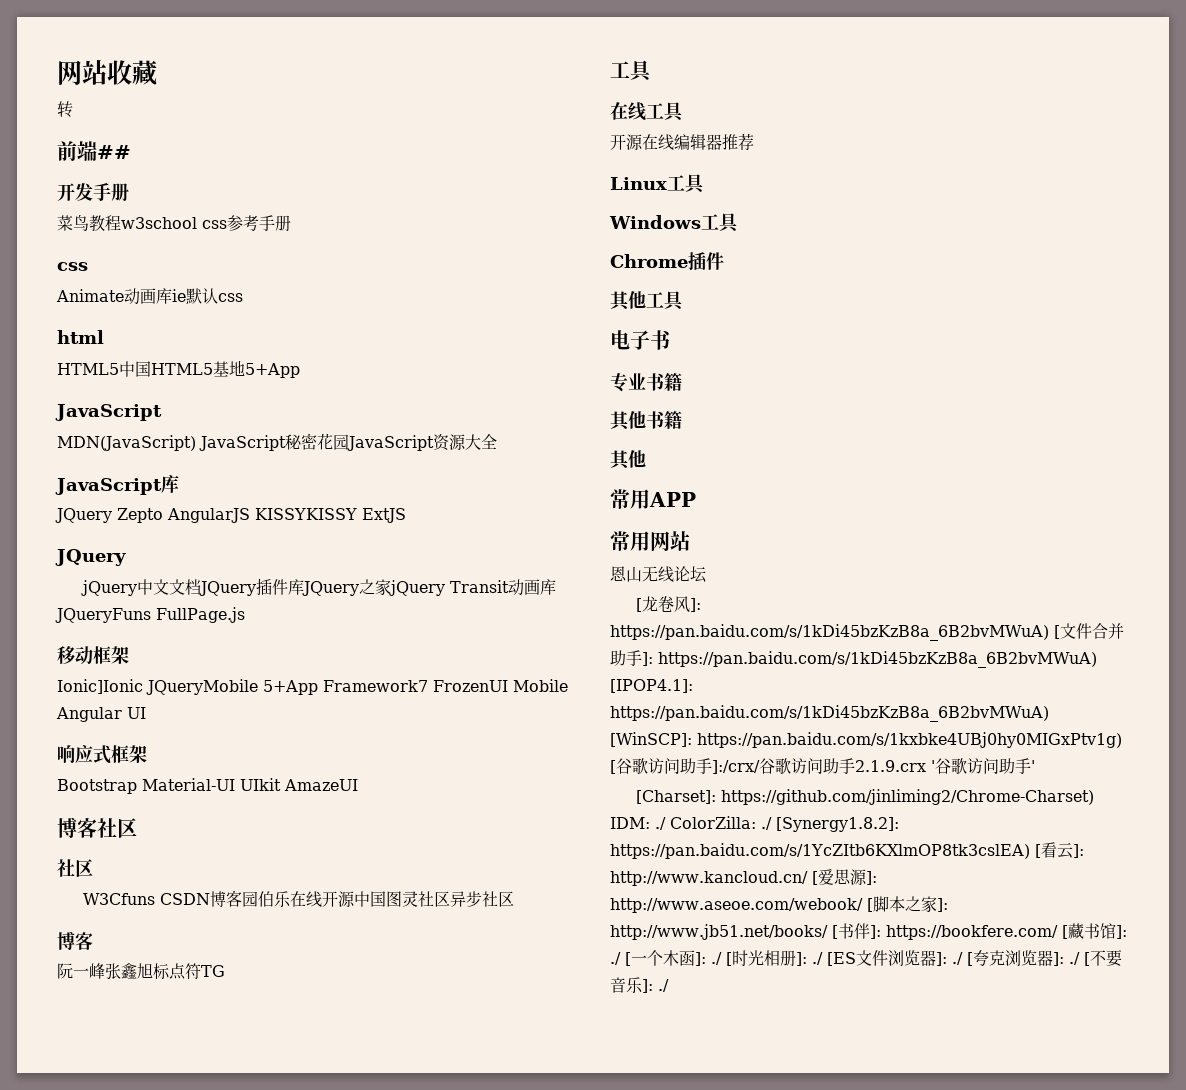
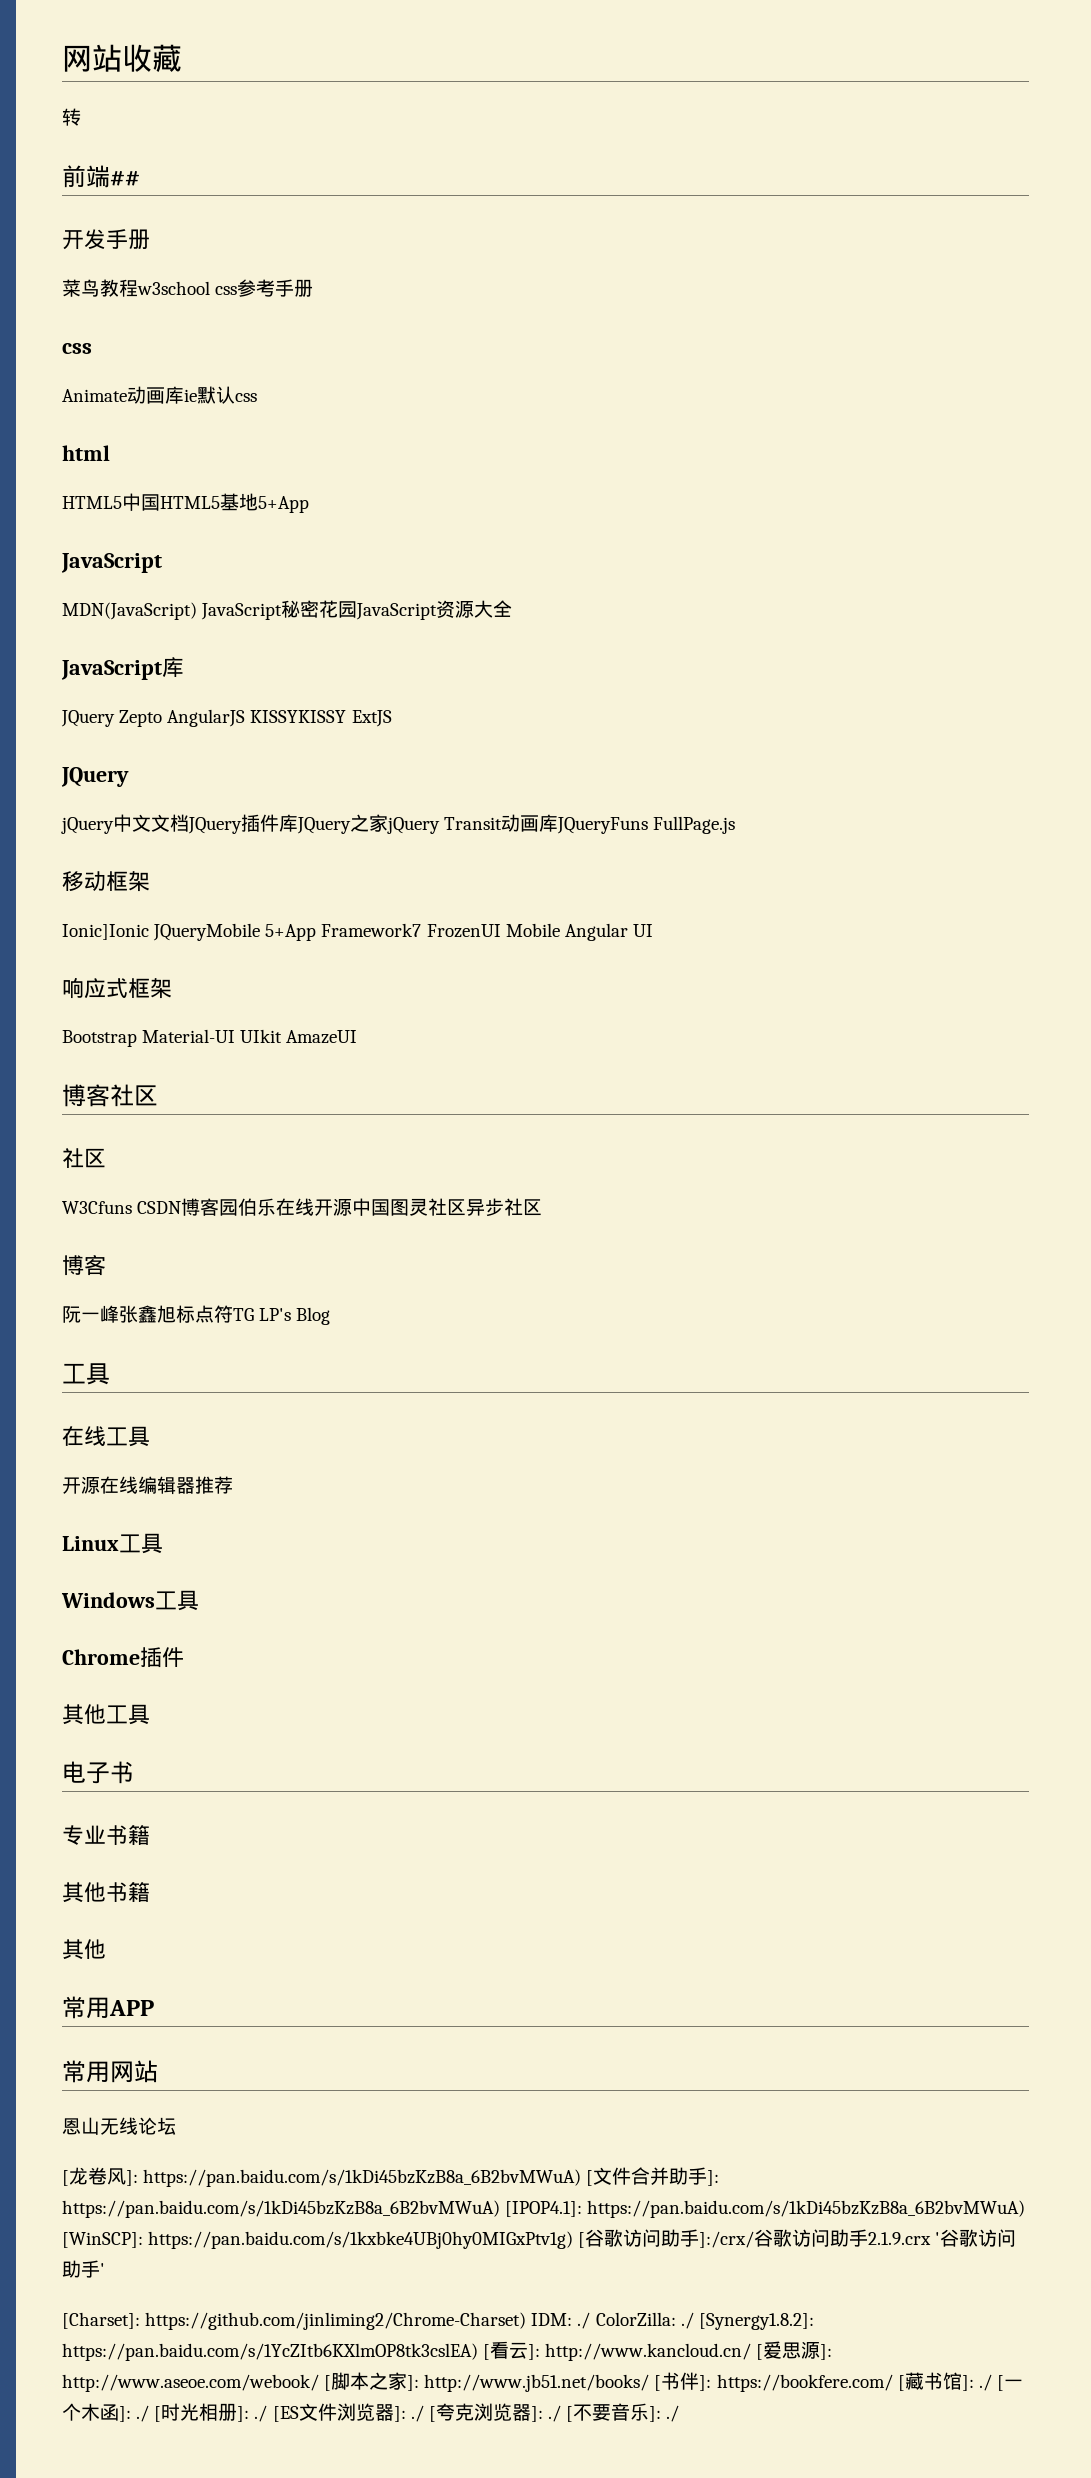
- 阮一峰张鑫旭标点符TG
+ 阮一峰张鑫旭标点符TG LP's Blog

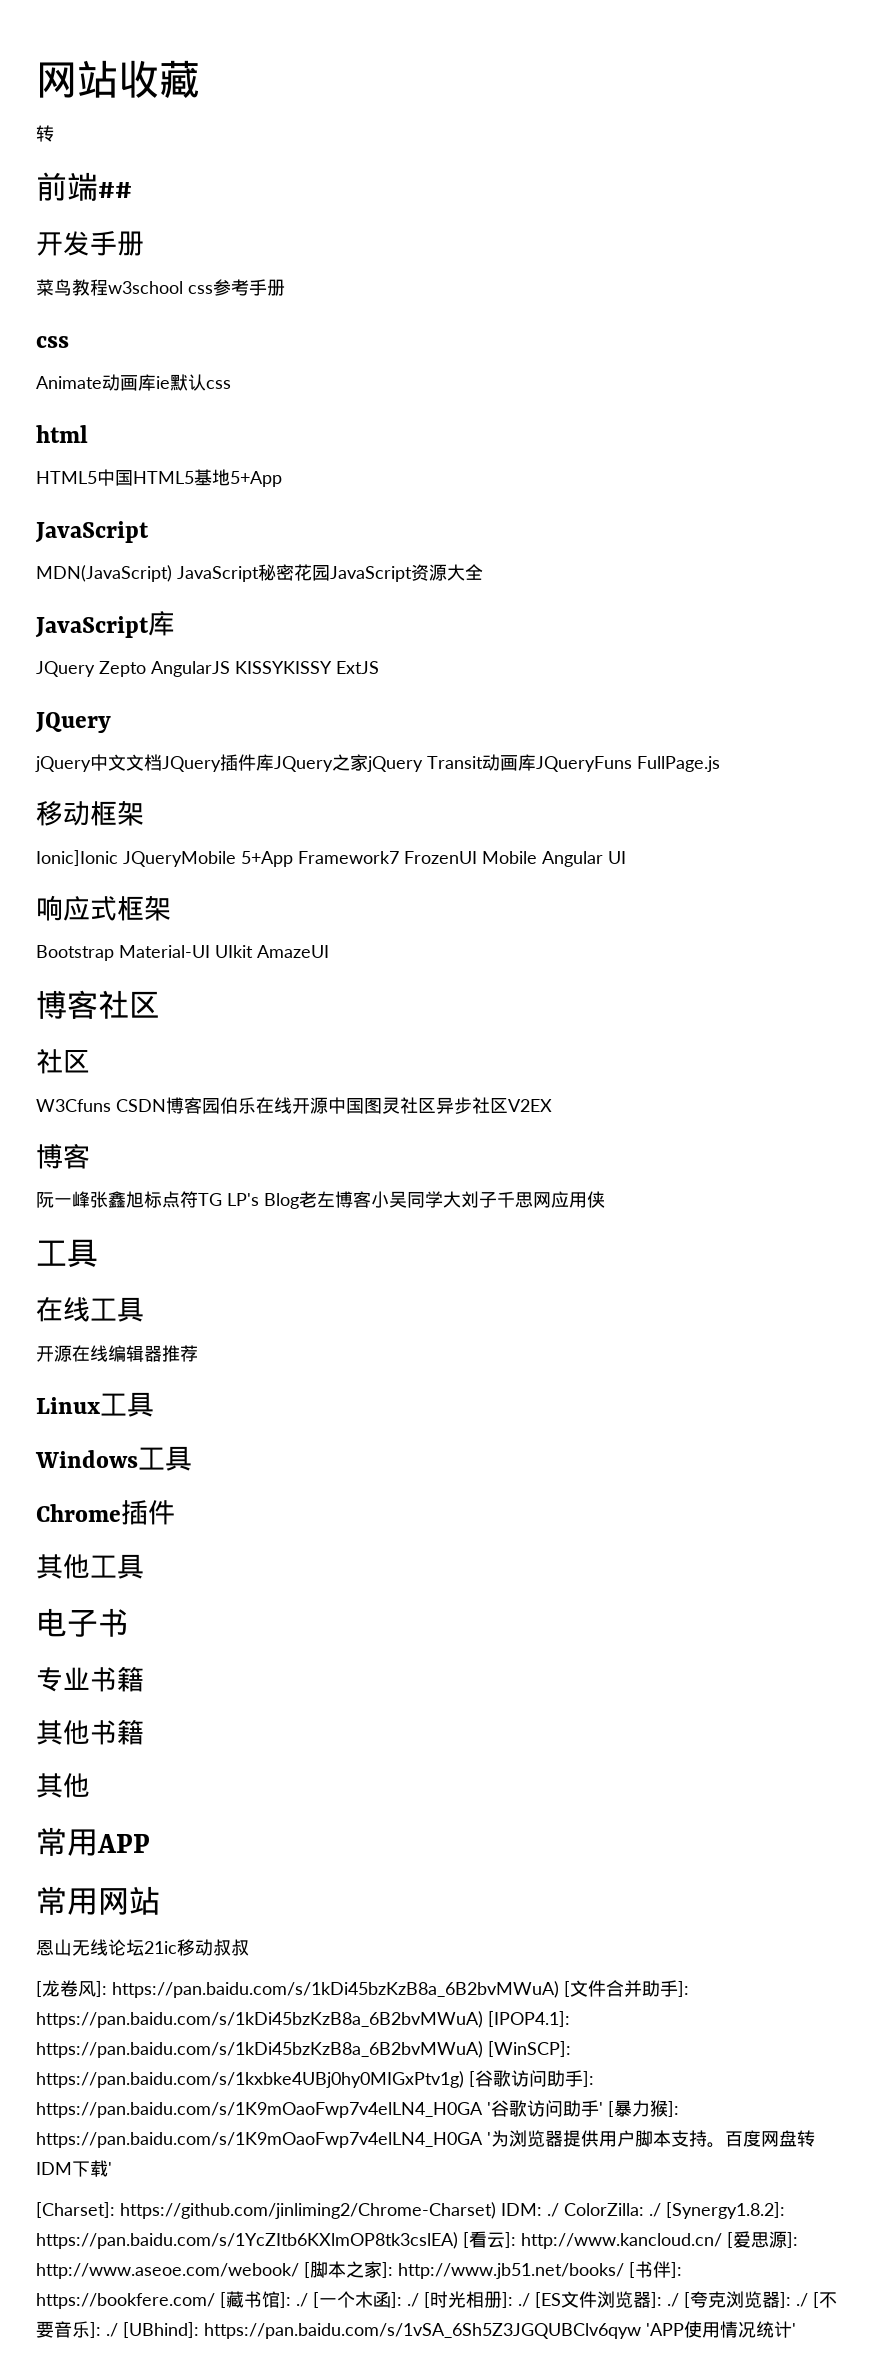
- W3Cfuns CSDN博客园伯乐在线开源中国图灵社区异步社区
+ W3Cfuns CSDN博客园伯乐在线开源中国图灵社区异步社区V2EX
- 阮一峰张鑫旭标点符TG LP's Blog
+ 阮一峰张鑫旭标点符TG LP's Blog老左博客小吴同学大刘子千思网应用侠
- 恩山无线论坛
+ 恩山无线论坛21ic移动叔叔
- [龙卷风]: https://pan.baidu.com/s/1kDi45bzKzB8a_6B2bvMWuA) [文件合并助手]: https://pan.baidu.com/s/1kDi45bzKzB8a_6B2bvMWuA) [IPOP4.1]: https://pan.baidu.com/s/1kDi45bzKzB8a_6B2bvMWuA) [WinSCP]: https://pan.baidu.com/s/1kxbke4UBj0hy0MIGxPtv1g) [谷歌访问助手]:/crx/谷歌访问助手2.1.9.crx '谷歌访问助手'
+ [龙卷风]: https://pan.baidu.com/s/1kDi45bzKzB8a_6B2bvMWuA) [文件合并助手]: https://pan.baidu.com/s/1kDi45bzKzB8a_6B2bvMWuA) [IPOP4.1]: https://pan.baidu.com/s/1kDi45bzKzB8a_6B2bvMWuA) [WinSCP]: https://pan.baidu.com/s/1kxbke4UBj0hy0MIGxPtv1g) [谷歌访问助手]: https://pan.baidu.com/s/1K9mOaoFwp7v4elLN4_H0GA '谷歌访问助手' [暴力猴]: https://pan.baidu.com/s/1K9mOaoFwp7v4elLN4_H0GA '为浏览器提供用户脚本支持。百度网盘转IDM下载'
- [Charset]: https://github.com/jinliming2/Chrome-Charset) IDM: ./ ColorZilla: ./ [Synergy1.8.2]: https://pan.baidu.com/s/1YcZItb6KXlmOP8tk3cslEA) [看云]: http://www.kancloud.cn/ [爱思源]: http://www.aseoe.com/webook/ [脚本之家]: http://www.jb51.net/books/ [书伴]: https://bookfere.com/ [藏书馆]: ./ [一个木函]: ./ [时光相册]: ./ [ES文件浏览器]: ./ [夸克浏览器]: ./ [不要音乐]: ./
+ [Charset]: https://github.com/jinliming2/Chrome-Charset) IDM: ./ ColorZilla: ./ [Synergy1.8.2]: https://pan.baidu.com/s/1YcZItb6KXlmOP8tk3cslEA) [看云]: http://www.kancloud.cn/ [爱思源]: http://www.aseoe.com/webook/ [脚本之家]: http://www.jb51.net/books/ [书伴]: https://bookfere.com/ [藏书馆]: ./ [一个木函]: ./ [时光相册]: ./ [ES文件浏览器]: ./ [夸克浏览器]: ./ [不要音乐]: ./ [UBhind]: https://pan.baidu.com/s/1vSA_6Sh5Z3JGQUBClv6qyw 'APP使用情况统计'

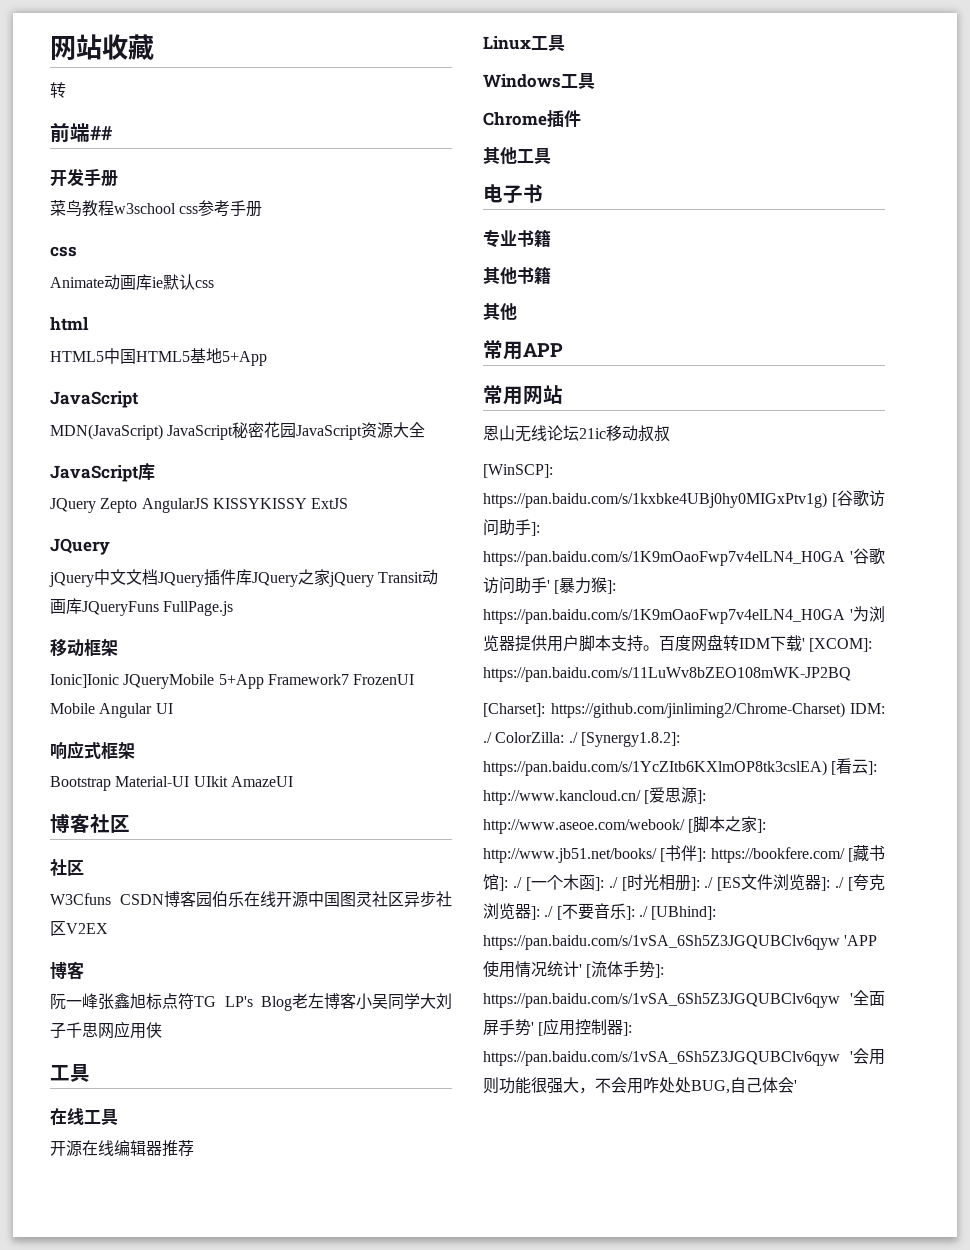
- [龙卷风]: https://pan.baidu.com/s/1kDi45bzKzB8a_6B2bvMWuA) [文件合并助手]: https://pan.baidu.com/s/1kDi45bzKzB8a_6B2bvMWuA) [IPOP4.1]: https://pan.baidu.com/s/1kDi45bzKzB8a_6B2bvMWuA) [WinSCP]: https://pan.baidu.com/s/1kxbke4UBj0hy0MIGxPtv1g) [谷歌访问助手]: https://pan.baidu.com/s/1K9mOaoFwp7v4elLN4_H0GA '谷歌访问助手' [暴力猴]: https://pan.baidu.com/s/1K9mOaoFwp7v4elLN4_H0GA '为浏览器提供用户脚本支持。
+ [WinSCP]: https://pan.baidu.com/s/1kxbke4UBj0hy0MIGxPtv1g) [谷歌访问助手]: https://pan.baidu.com/s/1K9mOaoFwp7v4elLN4_H0GA '谷歌访问助手' [暴力猴]: https://pan.baidu.com/s/1K9mOaoFwp7v4elLN4_H0GA '为浏览器提供用户脚本支持。
- 百度网盘转IDM下载'
+ 百度网盘转IDM下载' [XCOM]: https://pan.baidu.com/s/11LuWv8bZEO108mWK-JP2BQ
- https://pan.baidu.com/s/1vSA_6Sh5Z3JGQUBClv6qyw 'APP使用情况统计'
+ https://pan.baidu.com/s/1vSA_6Sh5Z3JGQUBClv6qyw 'APP使用情况统计' [流体手势]: https://pan.baidu.com/s/1vSA_6Sh5Z3JGQUBClv6qyw '全面屏手势' [应用控制器]: https://pan.baidu.com/s/1vSA_6Sh5Z3JGQUBClv6qyw '会用则功能很强大，不会用咋处处BUG,自己体会'

